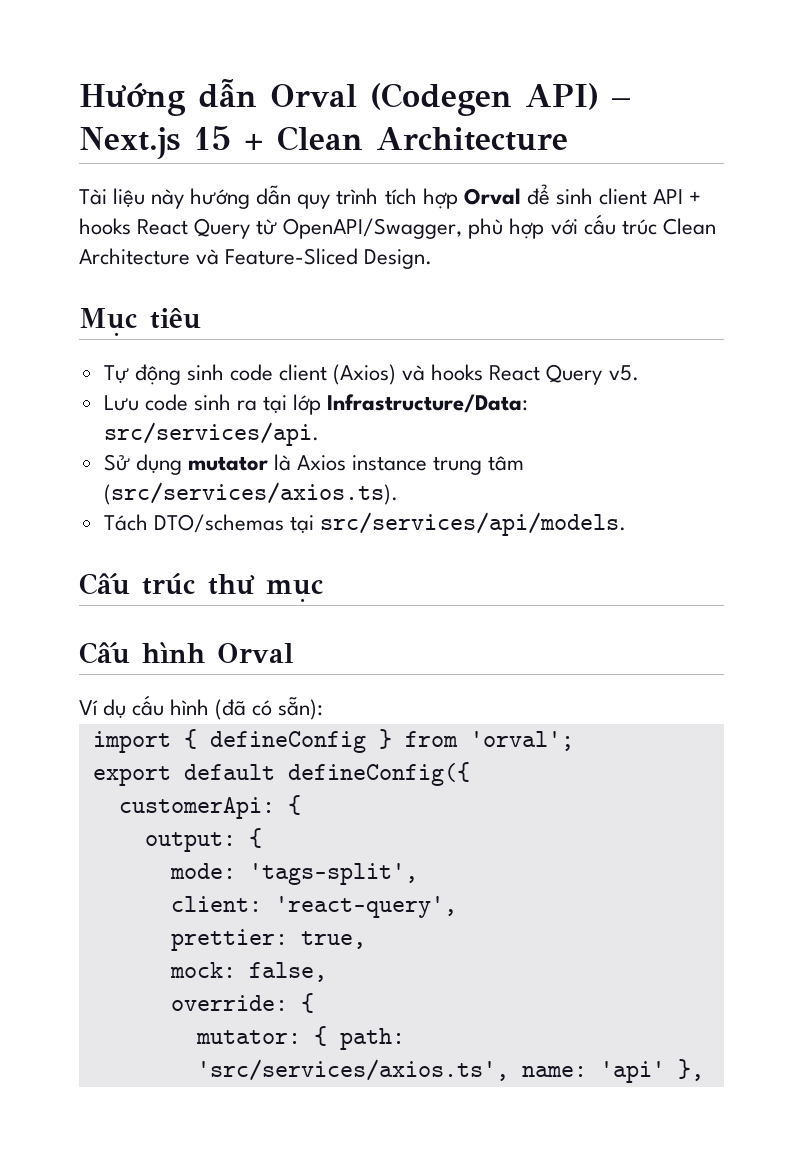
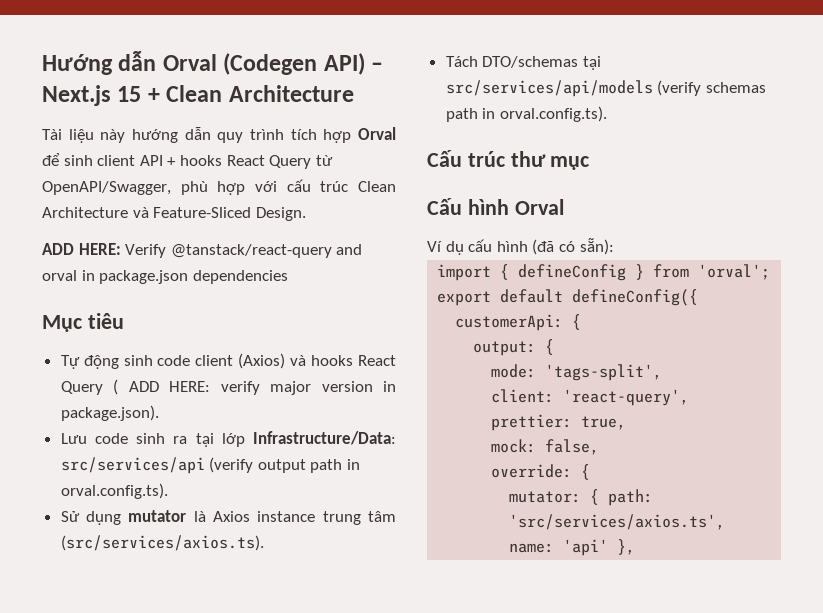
+ ADD HERE: Verify @tanstack/react-query and orval in package.json dependencies
- Tự động sinh code client (Axios) và hooks React Query v5.
+ Tự động sinh code client (Axios) và hooks React Query ( ADD HERE: verify major version in package.json).
- Lưu code sinh ra tại lớp Infrastructure/Data: src/services/api.
+ Lưu code sinh ra tại lớp Infrastructure/Data: src/services/api (verify output path in orval.config.ts).
- Tách DTO/schemas tại src/services/api/models.
+ Tách DTO/schemas tại src/services/api/models (verify schemas path in orval.config.ts).

